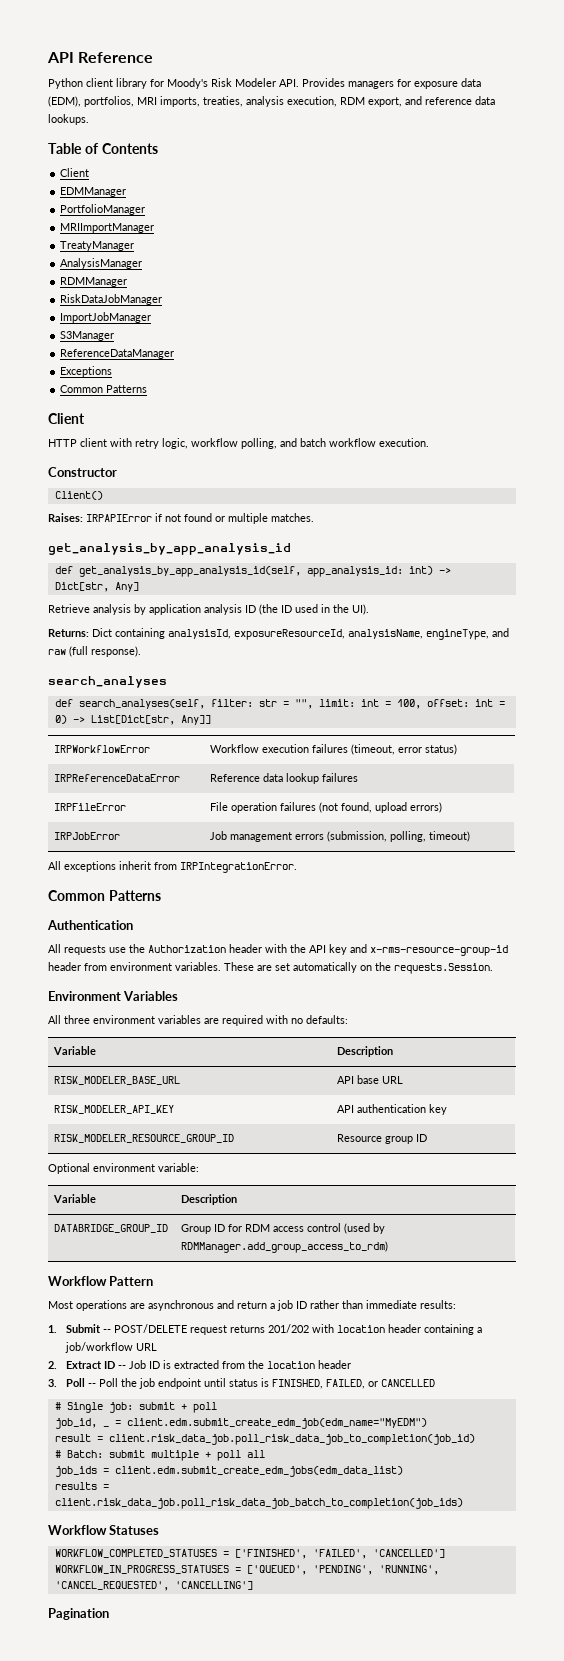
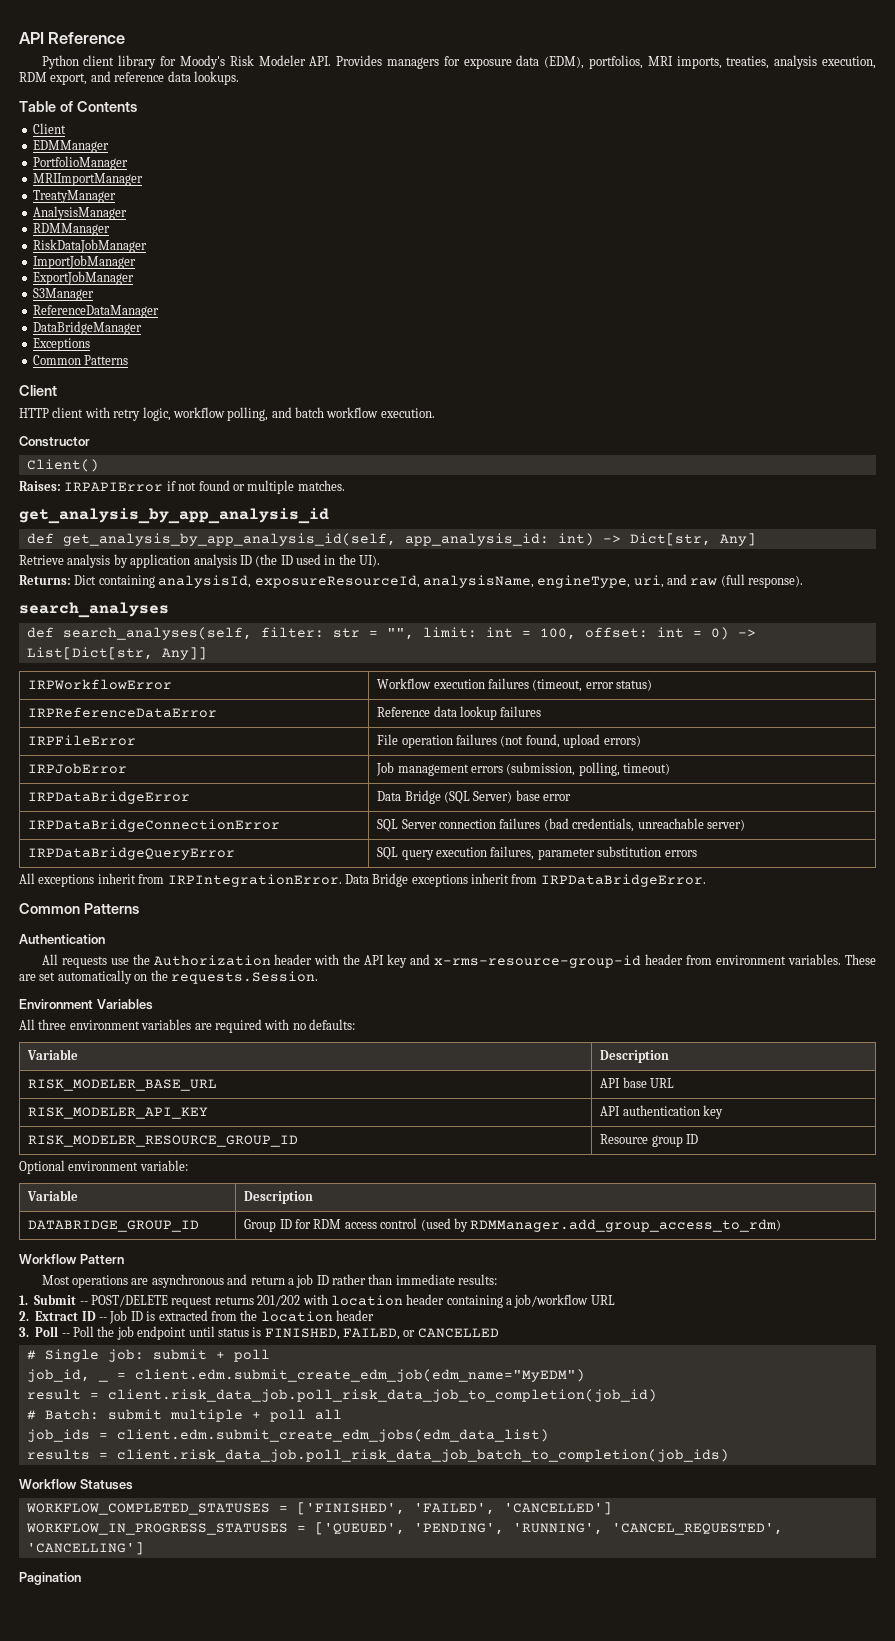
+ ExportJobManager
+ DataBridgeManager
- Returns: Dict containing analysisId, exposureResourceId, analysisName, engineType, and raw (full response).
+ Returns: Dict containing analysisId, exposureResourceId, analysisName, engineType, uri, and raw (full response).
+ IRPDataBridgeError | Data Bridge (SQL Server) base error
+ IRPDataBridgeConnectionError | SQL Server connection failures (bad credentials, unreachable server)
+ IRPDataBridgeQueryError | SQL query execution failures, parameter substitution errors
+ Data Bridge exceptions inherit from IRPDataBridgeError.

